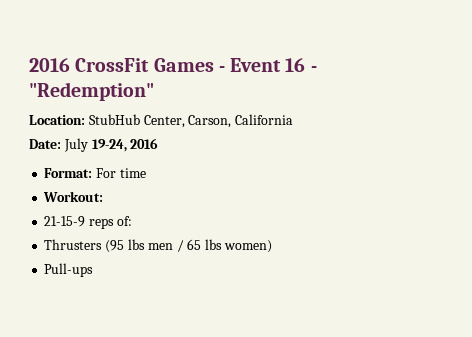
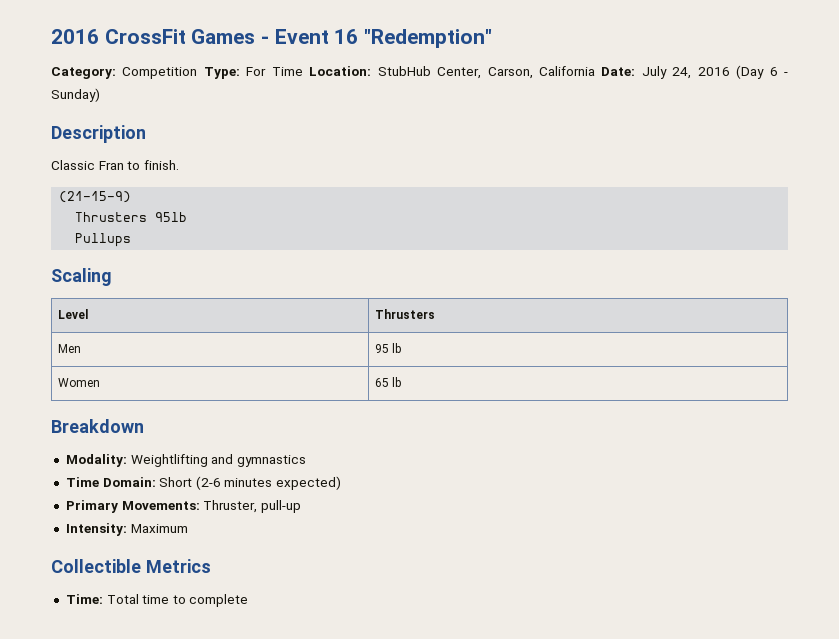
- 2016 CrossFit Games - Event 16 - "Redemption"
+ 2016 CrossFit Games - Event 16 "Redemption"
- Location: StubHub Center, Carson, California
- Date: July 19-24, 2016
- Format: For time
- Workout:
- 21-15-9 reps of:
- Thrusters (95 lbs men / 65 lbs women)
- Pull-ups
+ Category: Competition Type: For Time Location: StubHub Center, Carson, California Date: July 24, 2016 (Day 6 - Sunday)
+ Description
+ Classic Fran to finish.
+ (21-15-9)
+ Thrusters 95lb
+ Pullups
+ Scaling
+ Level | Thrusters
+ Men | 95 lb
+ Women | 65 lb
+ Breakdown
+ Modality: Weightlifting and gymnastics
+ Time Domain: Short (2-6 minutes expected)
+ Primary Movements: Thruster, pull-up
+ Intensity: Maximum
+ Collectible Metrics
+ Time: Total time to complete

